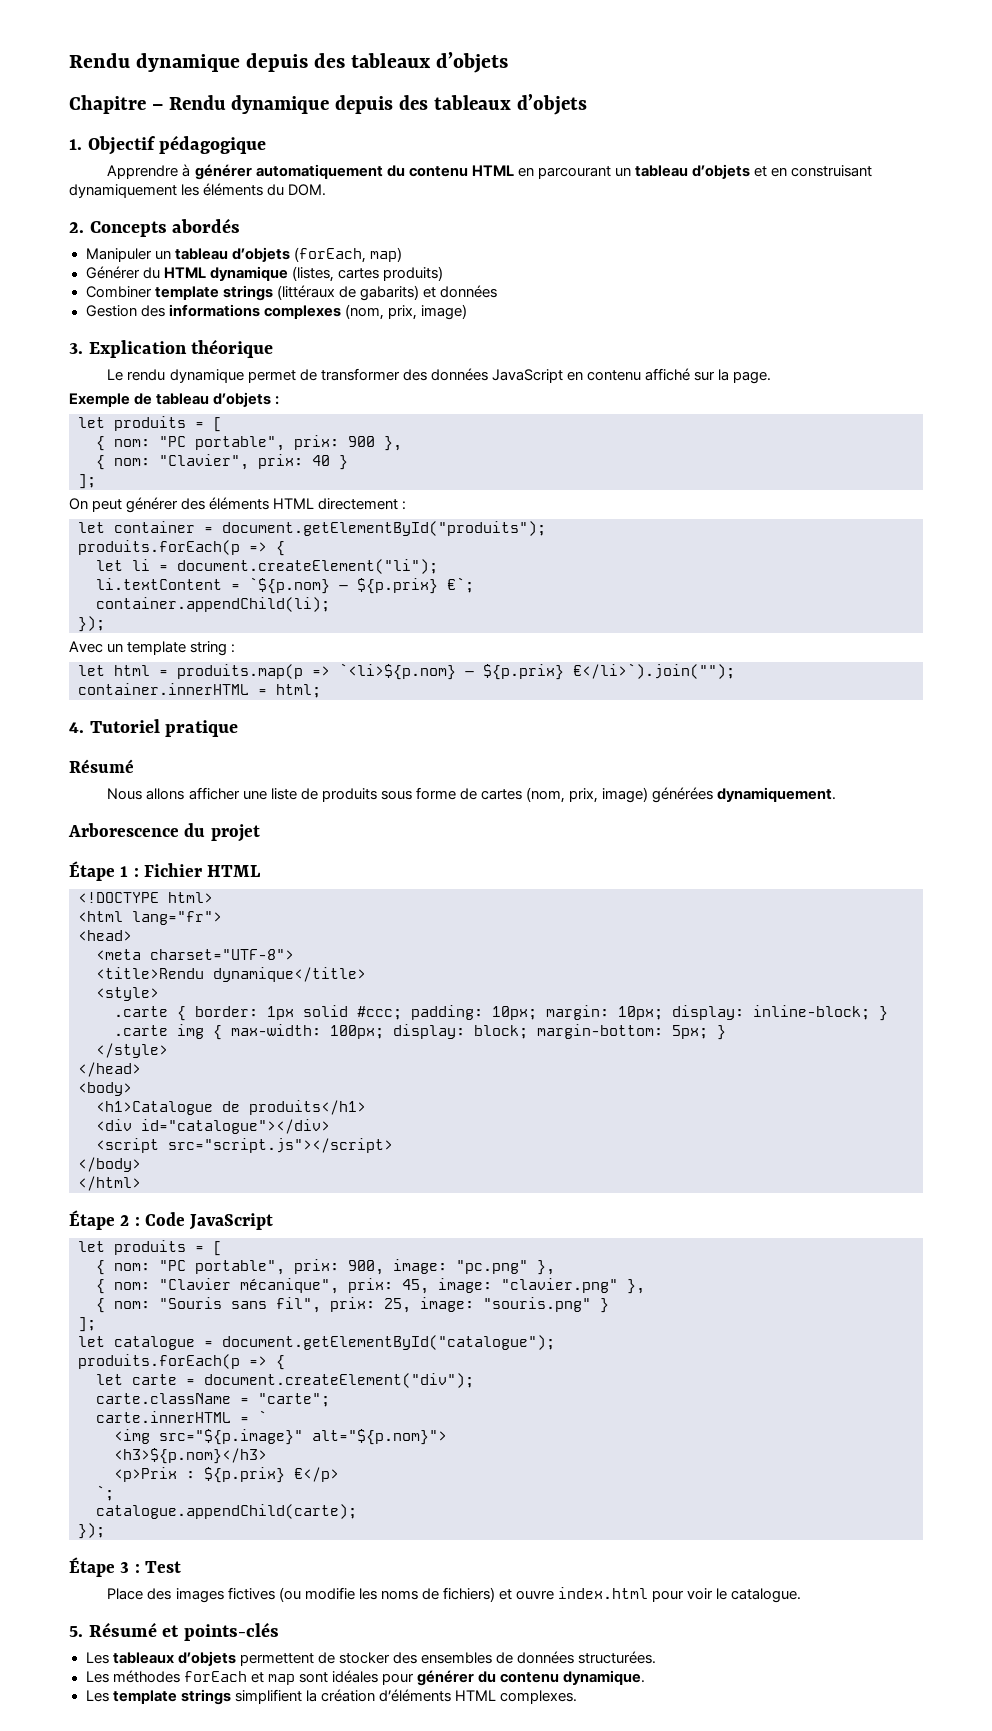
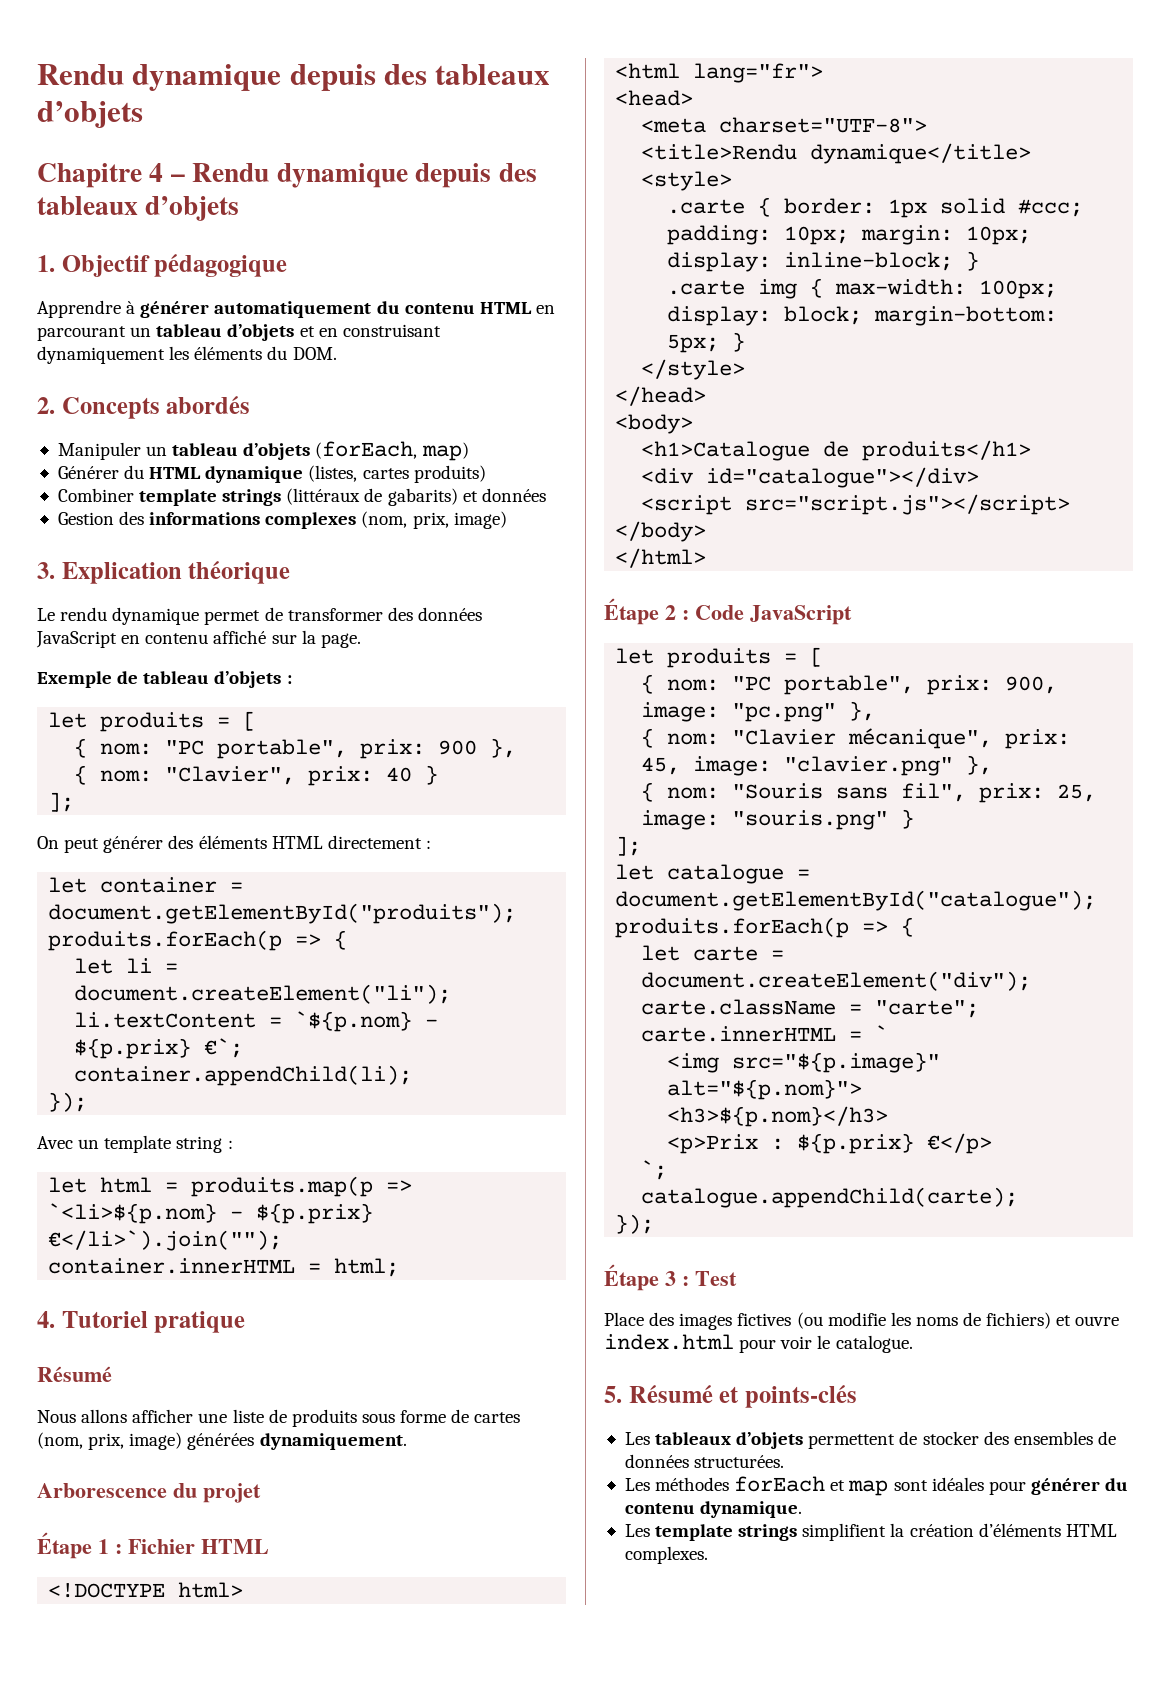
- Chapitre – Rendu dynamique depuis des tableaux d’objets
+ Chapitre 4 – Rendu dynamique depuis des tableaux d’objets

